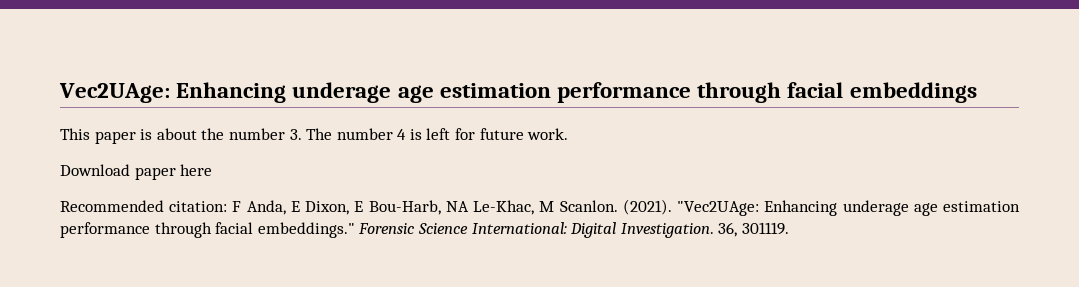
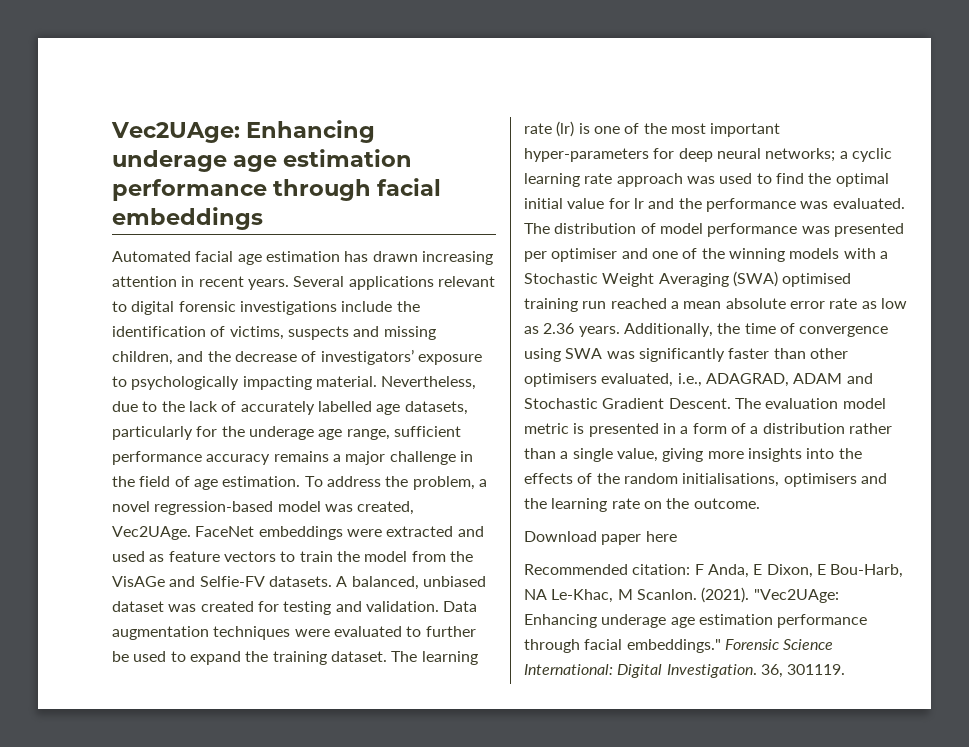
- This paper is about the number 3. The number 4 is left for future work.
+ Automated facial age estimation has drawn increasing attention in recent years. Several applications relevant to digital forensic investigations include the identification of victims, suspects and missing children, and the decrease of investigators’ exposure to psychologically impacting material. Nevertheless, due to the lack of accurately labelled age datasets, particularly for the underage age range, sufficient performance accuracy remains a major challenge in the field of age estimation. To address the problem, a novel regression-based model was created, Vec2UAge. FaceNet embeddings were extracted and used as feature vectors to train the model from the VisAGe and Selfie-FV datasets. A balanced, unbiased dataset was created for testing and validation. Data augmentation techniques were evaluated to further be used to expand the training dataset. The learning rate (lr) is one of the most important hyper-parameters for deep neural networks; a cyclic learning rate approach was used to find the optimal initial value for lr and the performance was evaluated. The distribution of model performance was presented per optimiser and one of the winning models with a Stochastic Weight Averaging (SWA) optimised training run reached a mean absolute error rate as low as 2.36 years. Additionally, the time of convergence using SWA was significantly faster than other optimisers evaluated, i.e., ADAGRAD, ADAM and Stochastic Gradient Descent. The evaluation model metric is presented in a form of a distribution rather than a single value, giving more insights into the effects of the random initialisations, optimisers and the learning rate on the outcome.

